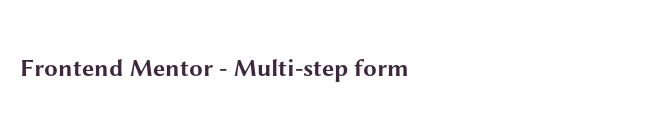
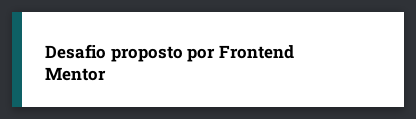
- Frontend Mentor - Multi-step form
+ Desafio proposto por Frontend Mentor

